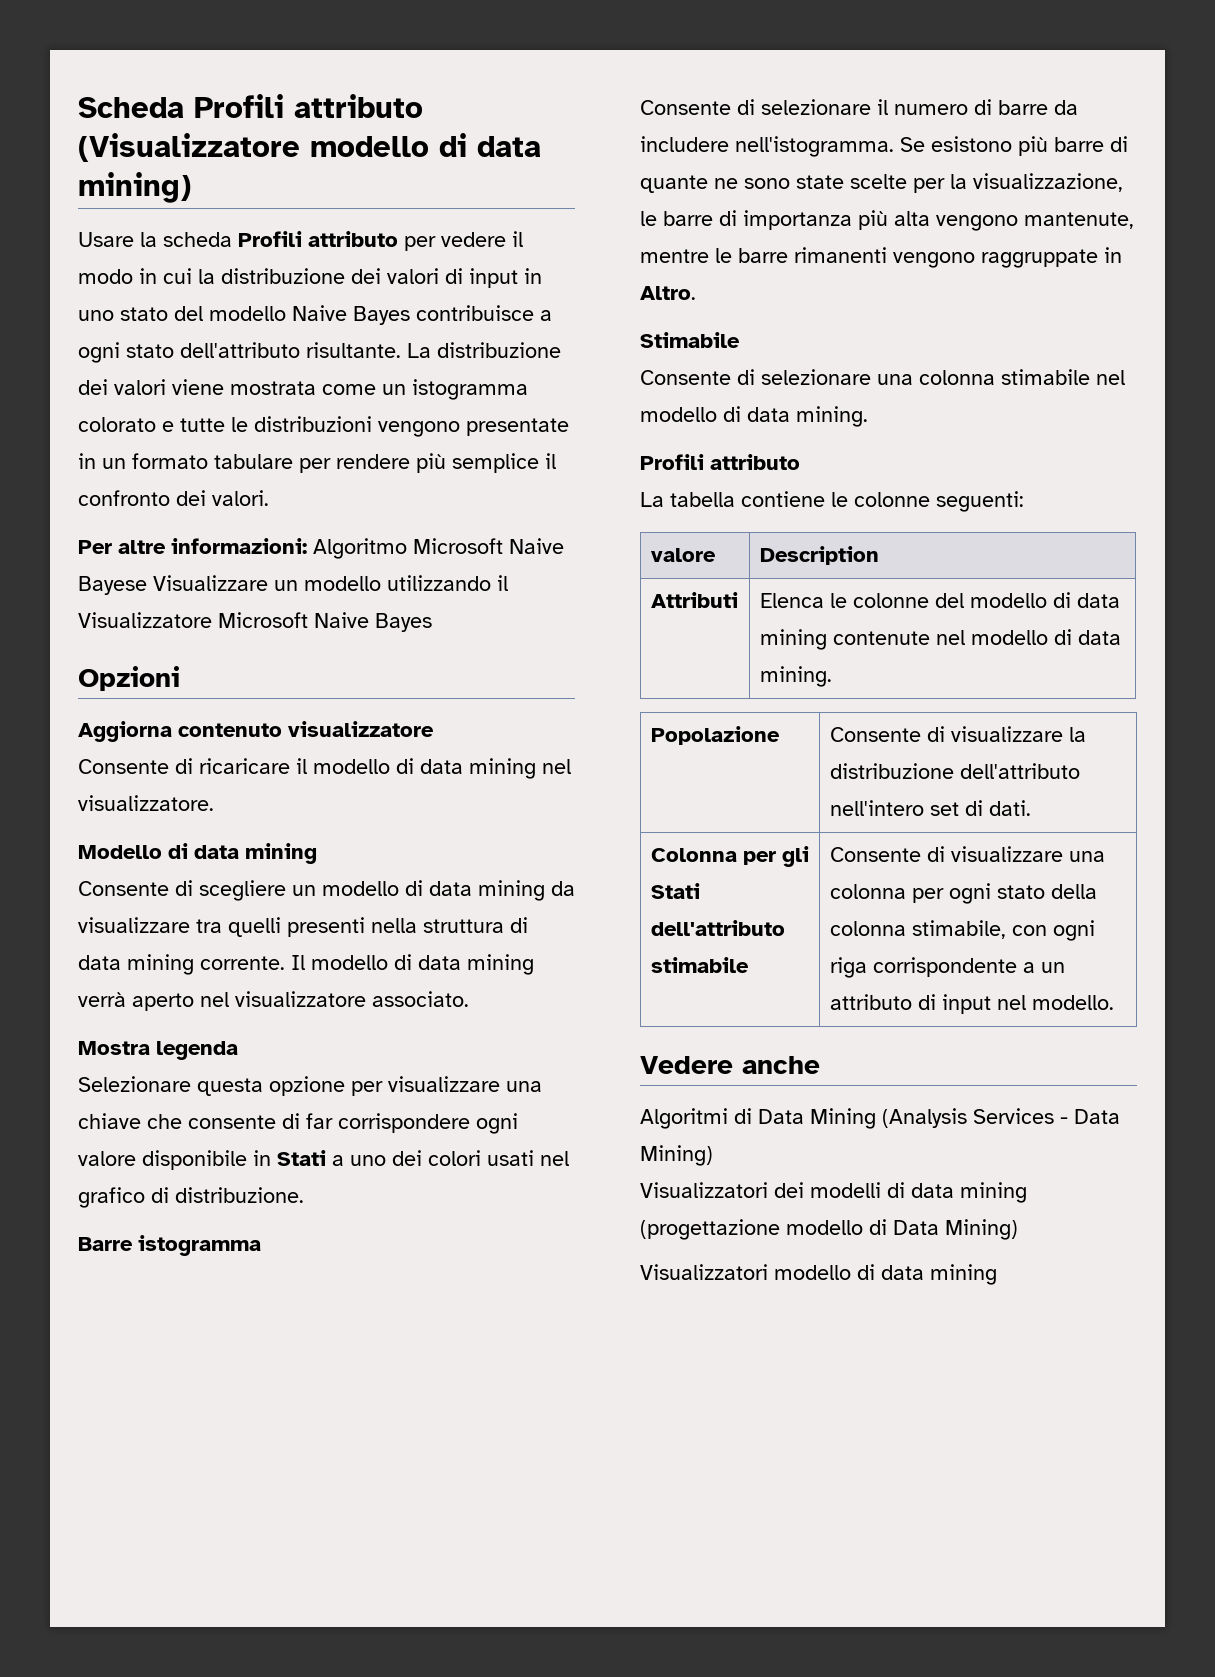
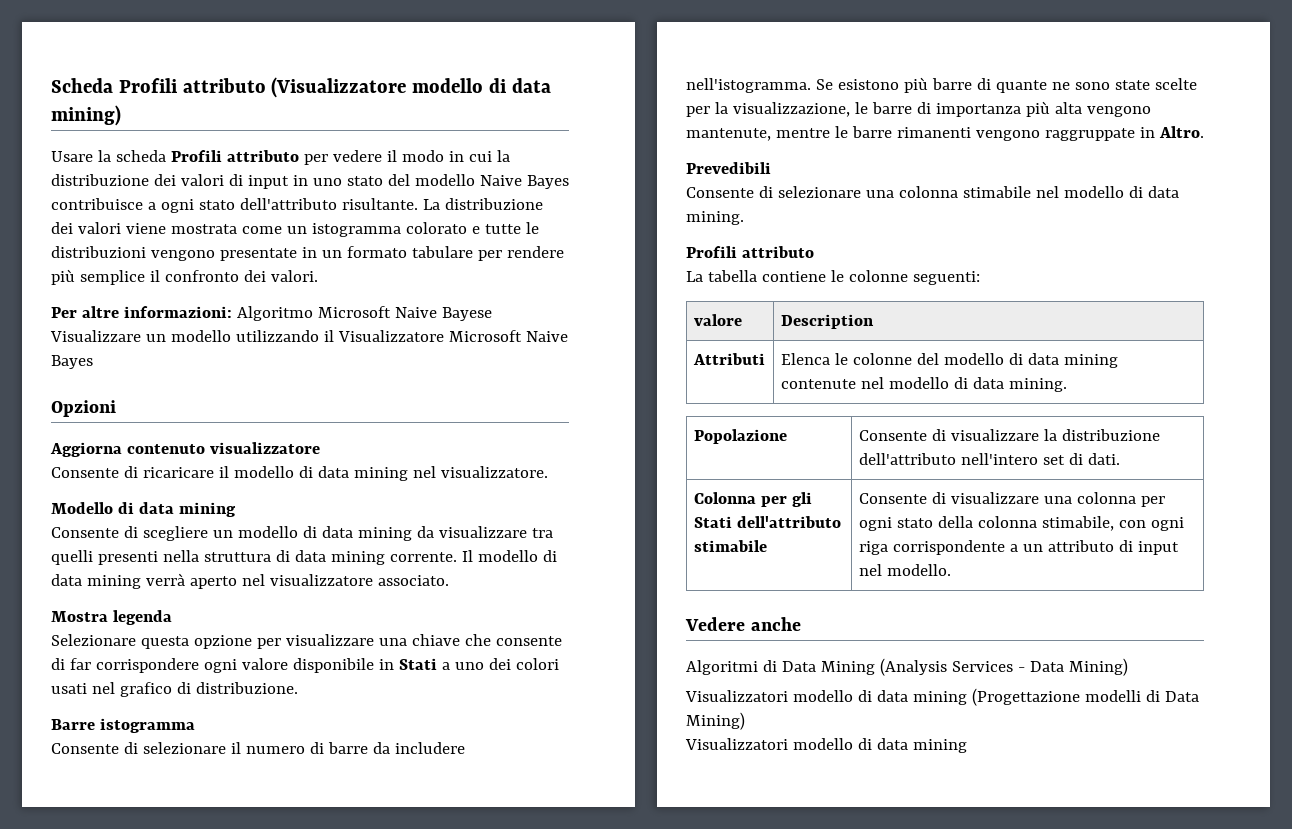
- Stimabile
+ Prevedibili
- Visualizzatori dei modelli di data mining (progettazione modello di Data Mining)
+ Visualizzatori modello di data mining (Progettazione modelli di Data Mining)

